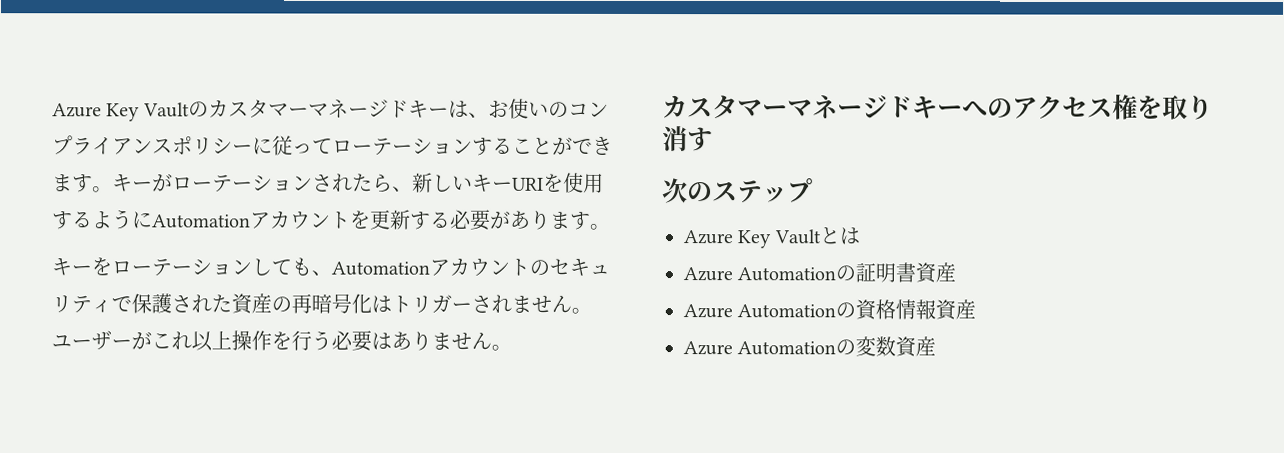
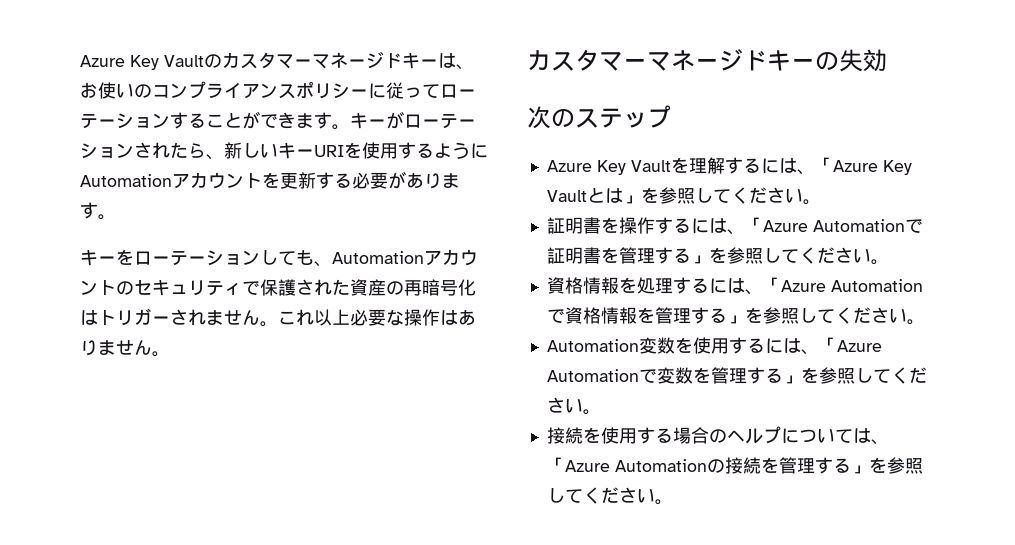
- ユーザーがこれ以上操作を行う必要はありません。
+ これ以上必要な操作はありません。
- カスタマーマネージドキーへのアクセス権を取り消す
+ カスタマーマネージドキーの失効
- Azure Key Vaultとは
- Azure Automationの証明書資産
- Azure Automationの資格情報資産
- Azure Automationの変数資産
+ Azure Key Vaultを理解するには、「Azure Key Vaultとは」を参照してください。
+ 証明書を操作するには、「Azure Automationで証明書を管理する」を参照してください。
+ 資格情報を処理するには、「Azure Automationで資格情報を管理する」を参照してください。
+ Automation変数を使用するには、「Azure Automationで変数を管理する」を参照してください。
+ 接続を使用する場合のヘルプについては、「Azure Automationの接続を管理する」を参照してください。

